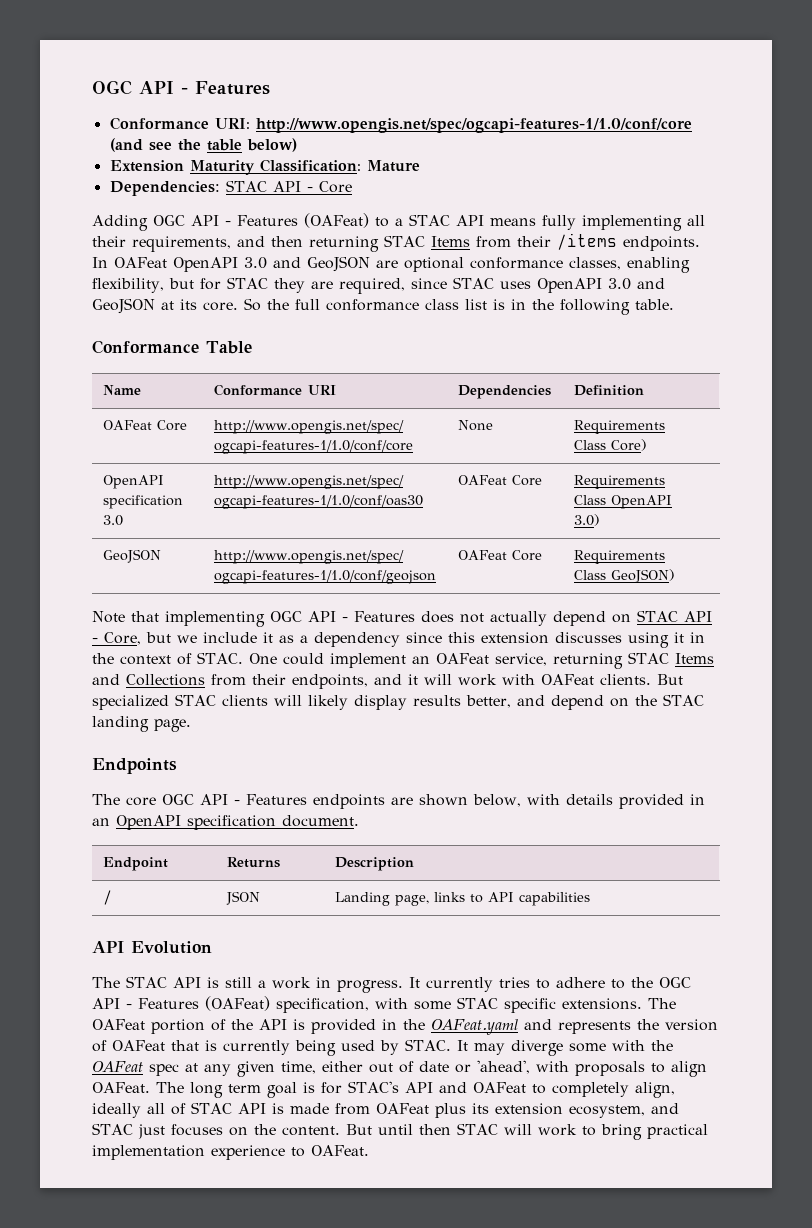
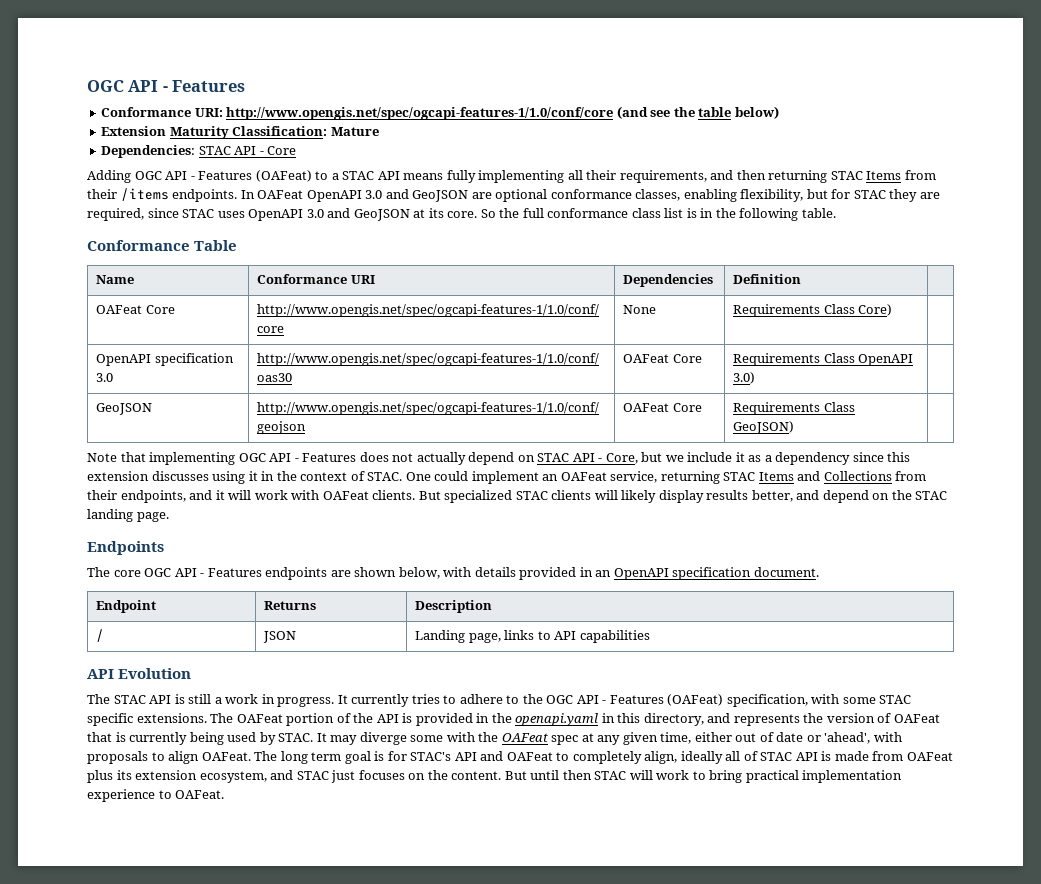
- The OAFeat portion of the API is provided in the OAFeat.yaml and represents the version of OAFeat that is currently being used by STAC.
+ The OAFeat portion of the API is provided in the openapi.yaml in this directory, and represents the version of OAFeat that is currently being used by STAC.

